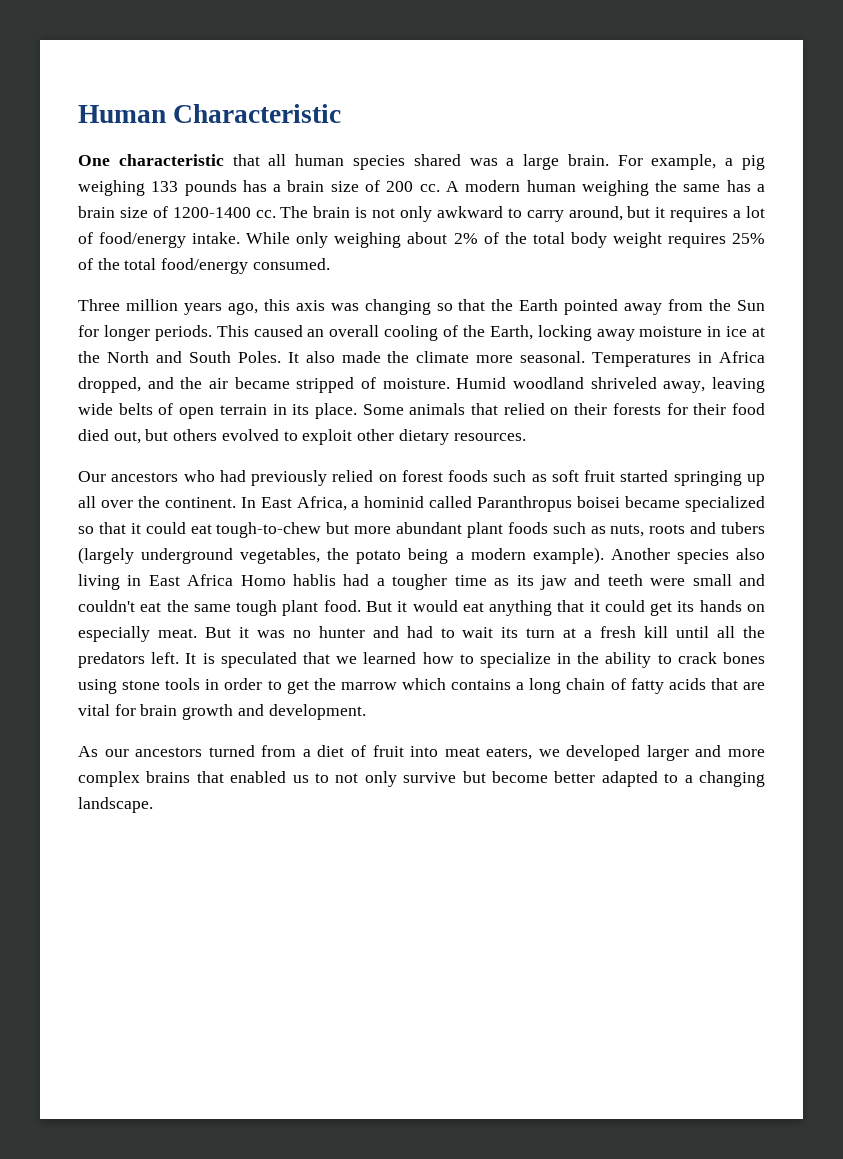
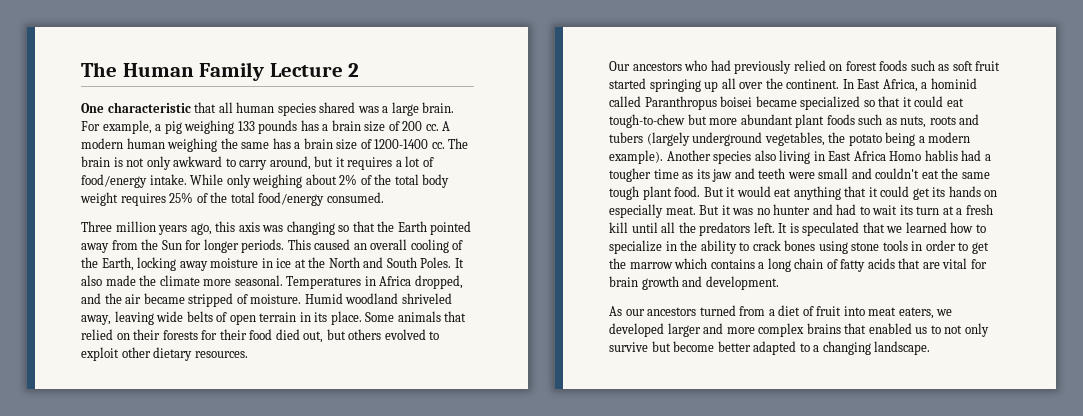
- Human Characteristic
+ The Human Family Lecture 2

